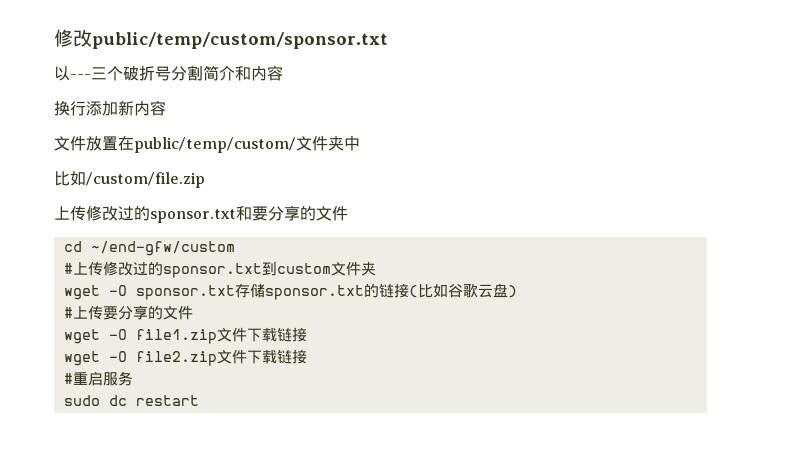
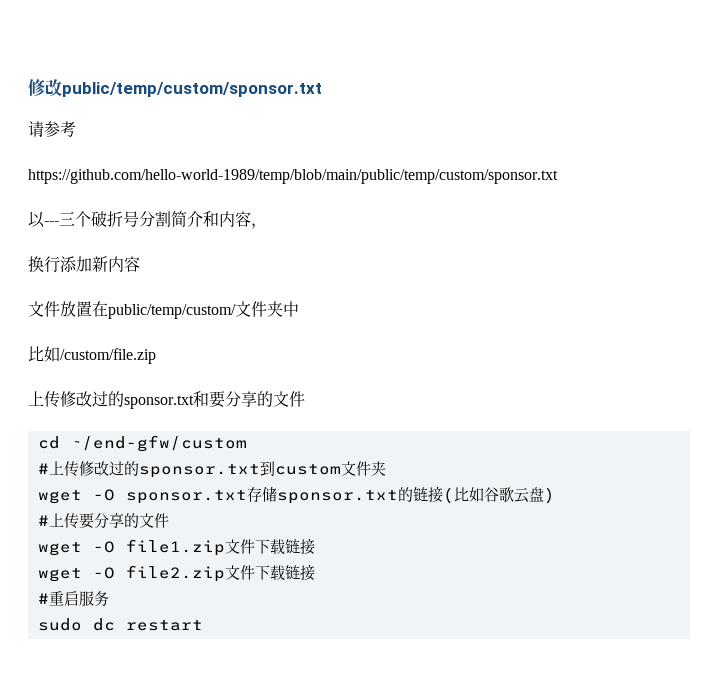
+ 请参考
+ https://github.com/hello-world-1989/temp/blob/main/public/temp/custom/sponsor.txt
- 以---三个破折号分割简介和内容
+ 以---三个破折号分割简介和内容，

